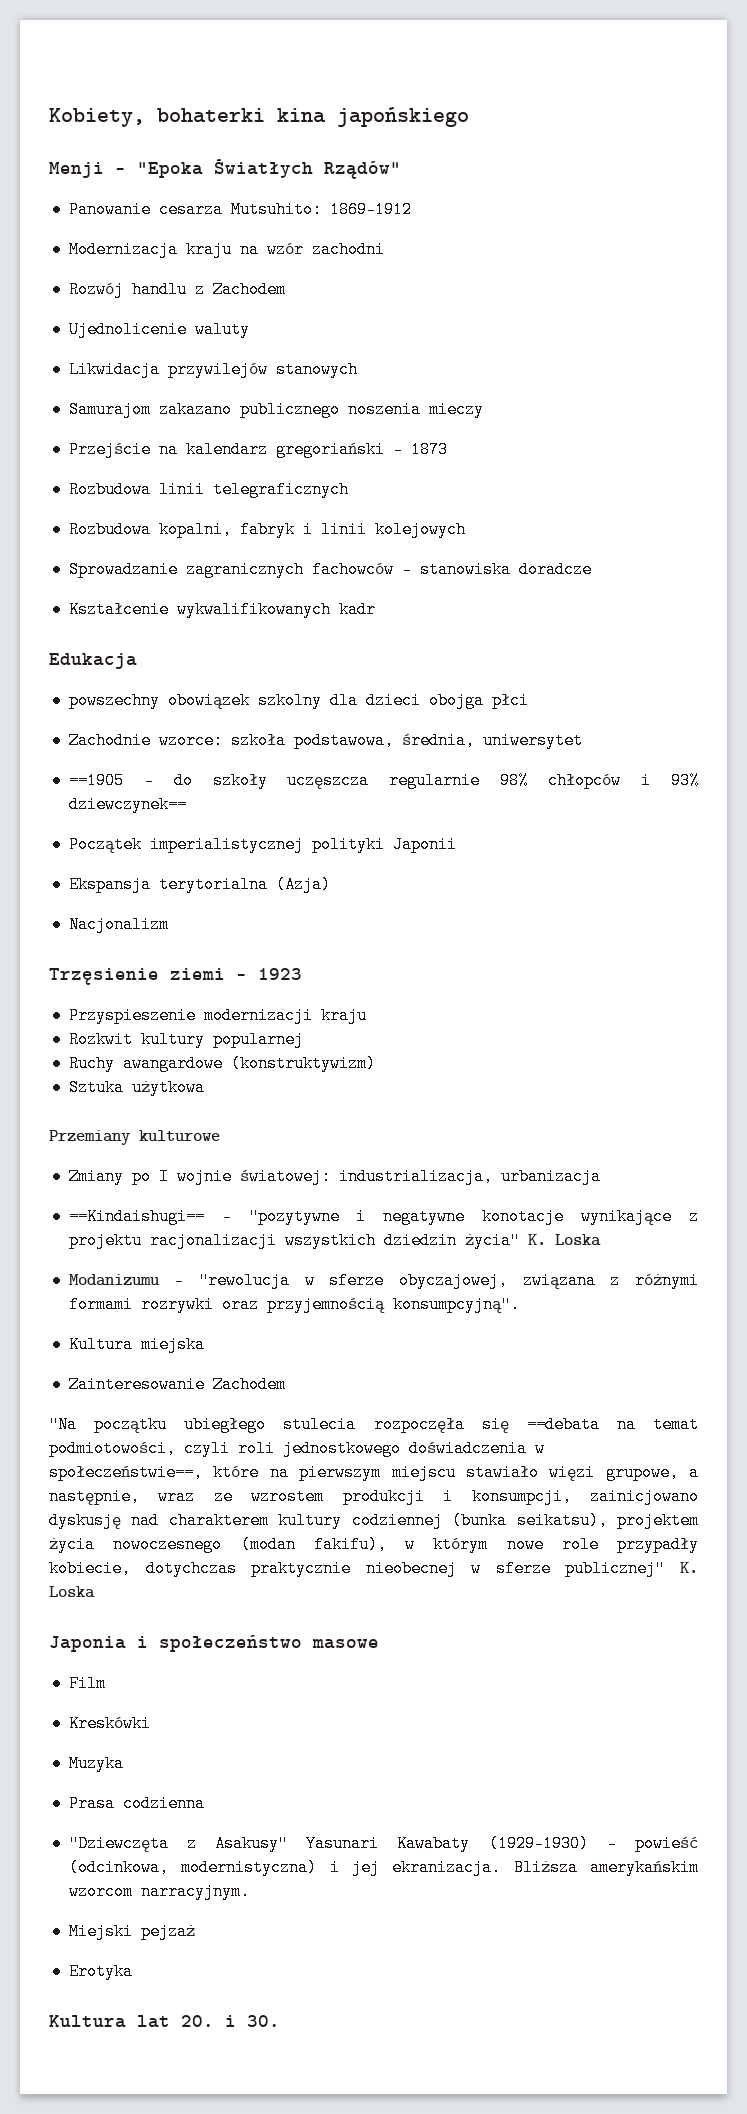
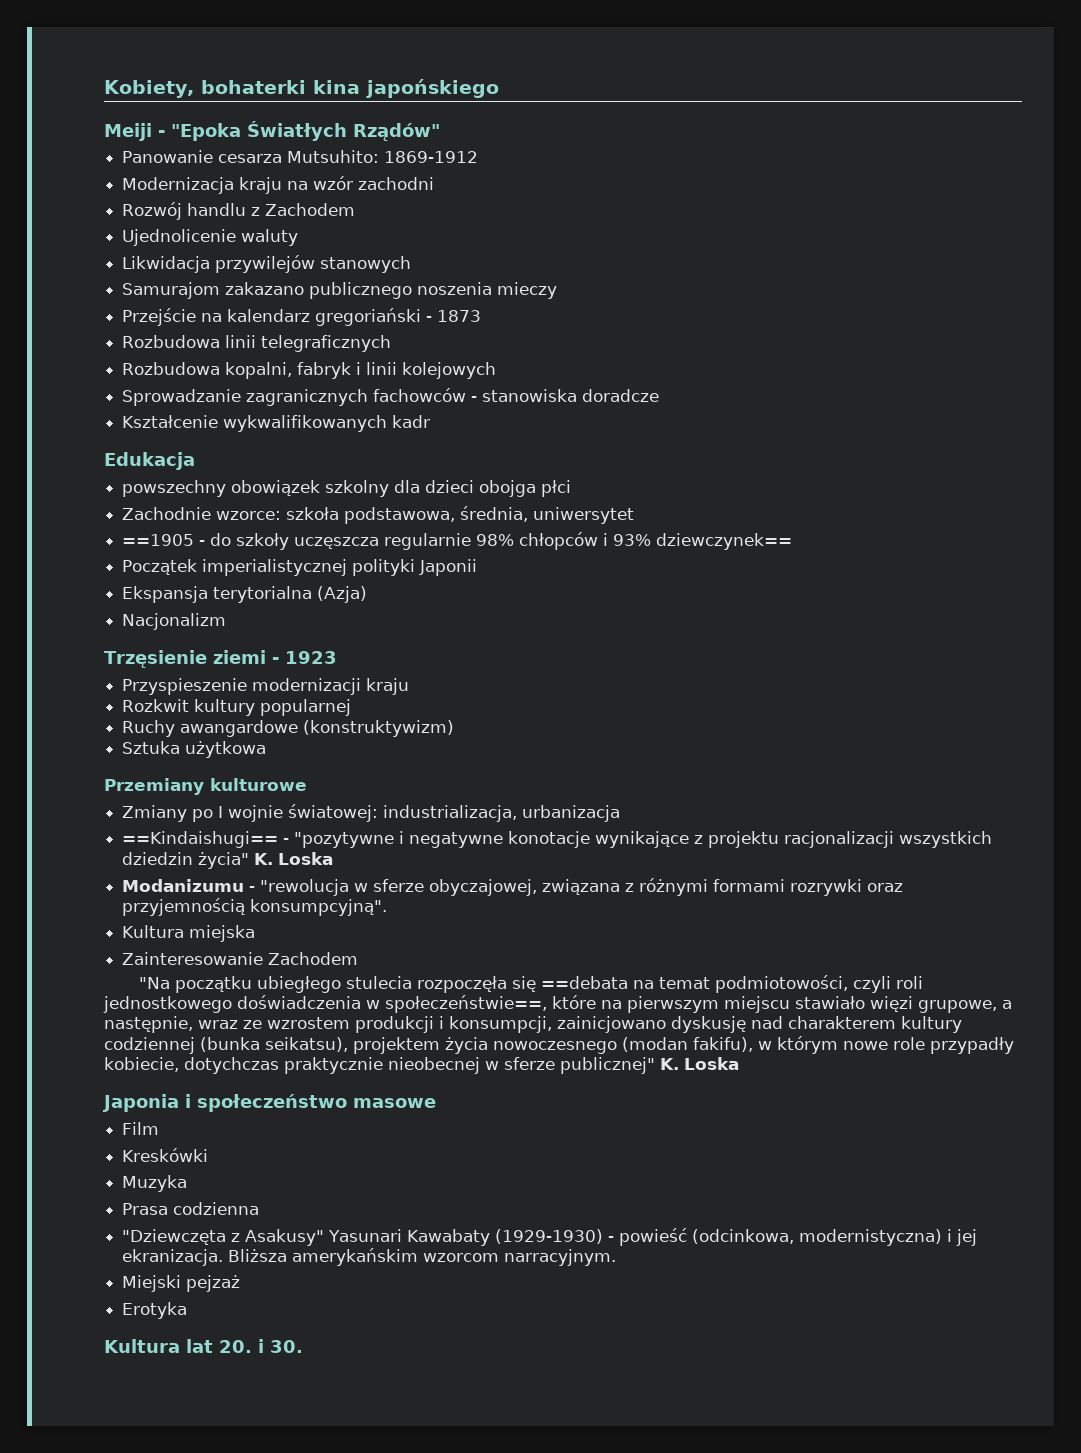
- Menji - "Epoka Światłych Rządów"
+ Meiji - "Epoka Światłych Rządów"

